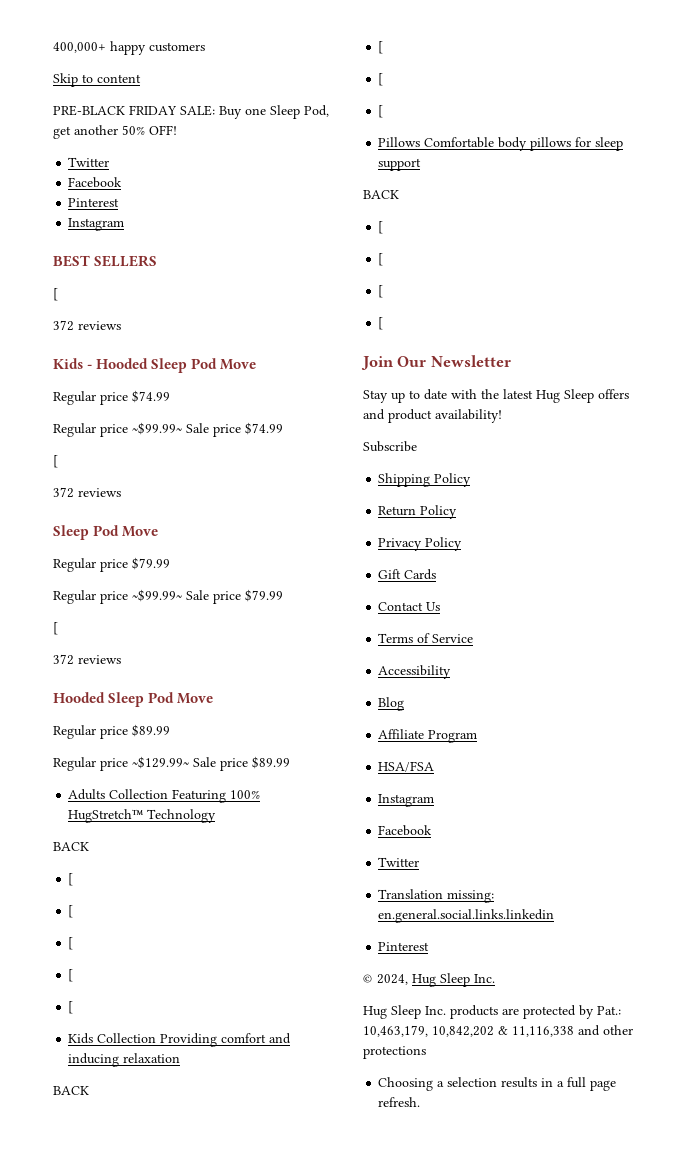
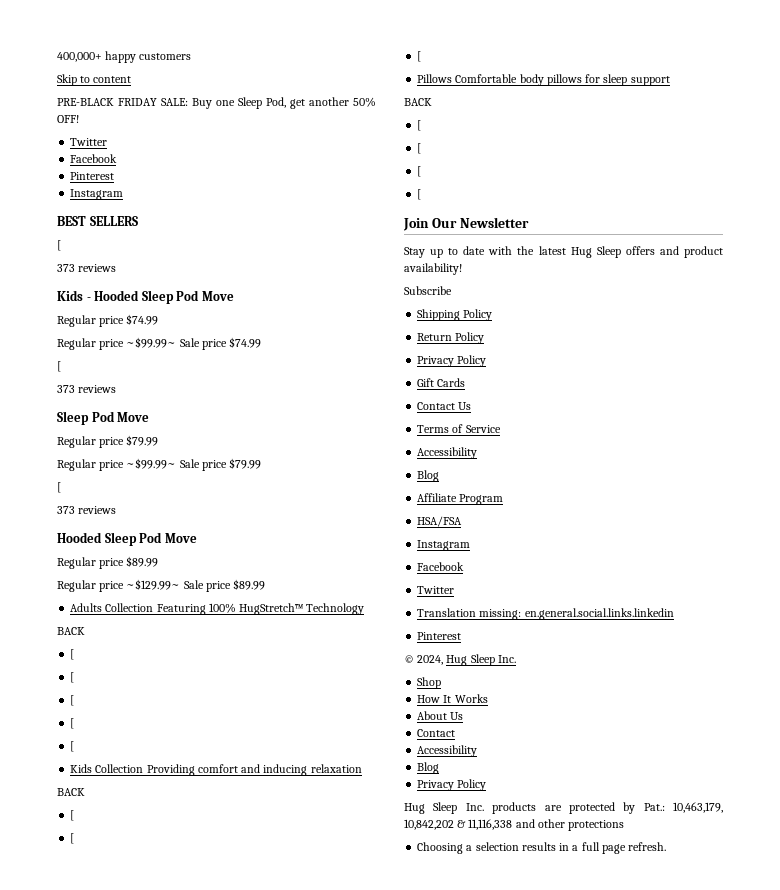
  BEST SELLERS
  [
- 372 reviews
+ 373 reviews
  Regular price ~$99.99~ Sale price $74.99
  [
- 372 reviews
+ 373 reviews
  Regular price ~$99.99~ Sale price $79.99
  [
- 372 reviews
+ 373 reviews
+ Shop
+ How It Works
+ About Us
+ Contact
+ Accessibility
+ Blog
+ Privacy Policy

